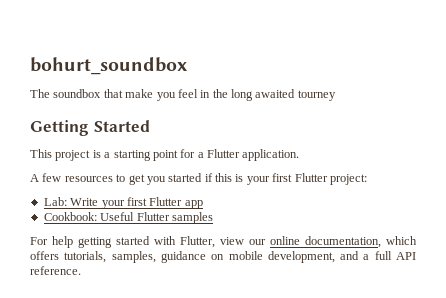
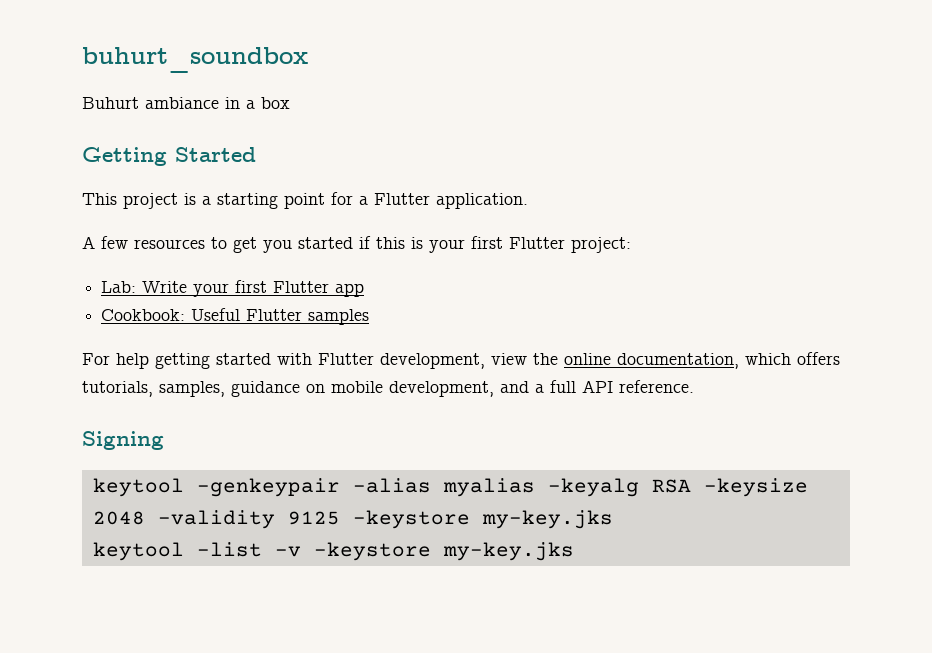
- bohurt_soundbox
- The soundbox that make you feel in the long awaited tourney
+ buhurt_soundbox
+ Buhurt ambiance in a box
- For help getting started with Flutter, view our online documentation, which offers tutorials, samples, guidance on mobile development, and a full API reference.
+ For help getting started with Flutter development, view the online documentation, which offers tutorials, samples, guidance on mobile development, and a full API reference.
+ Signing
+ keytool -genkeypair -alias myalias -keyalg RSA -keysize 2048 -validity 9125 -keystore my-key.jks
+ keytool -list -v -keystore my-key.jks

